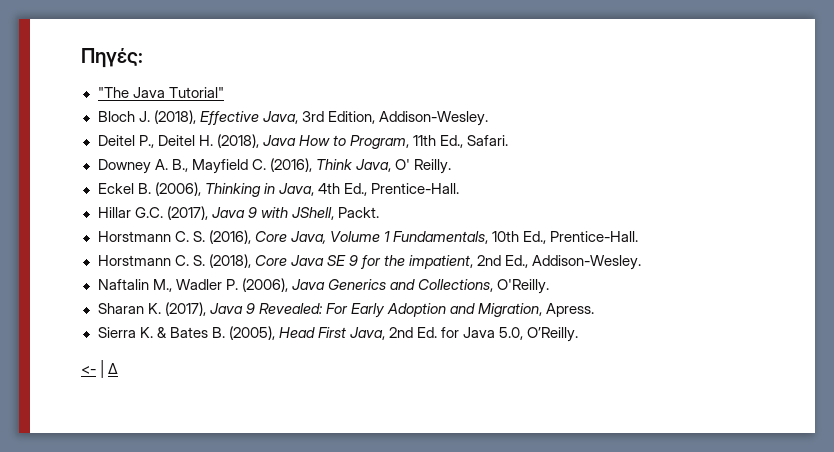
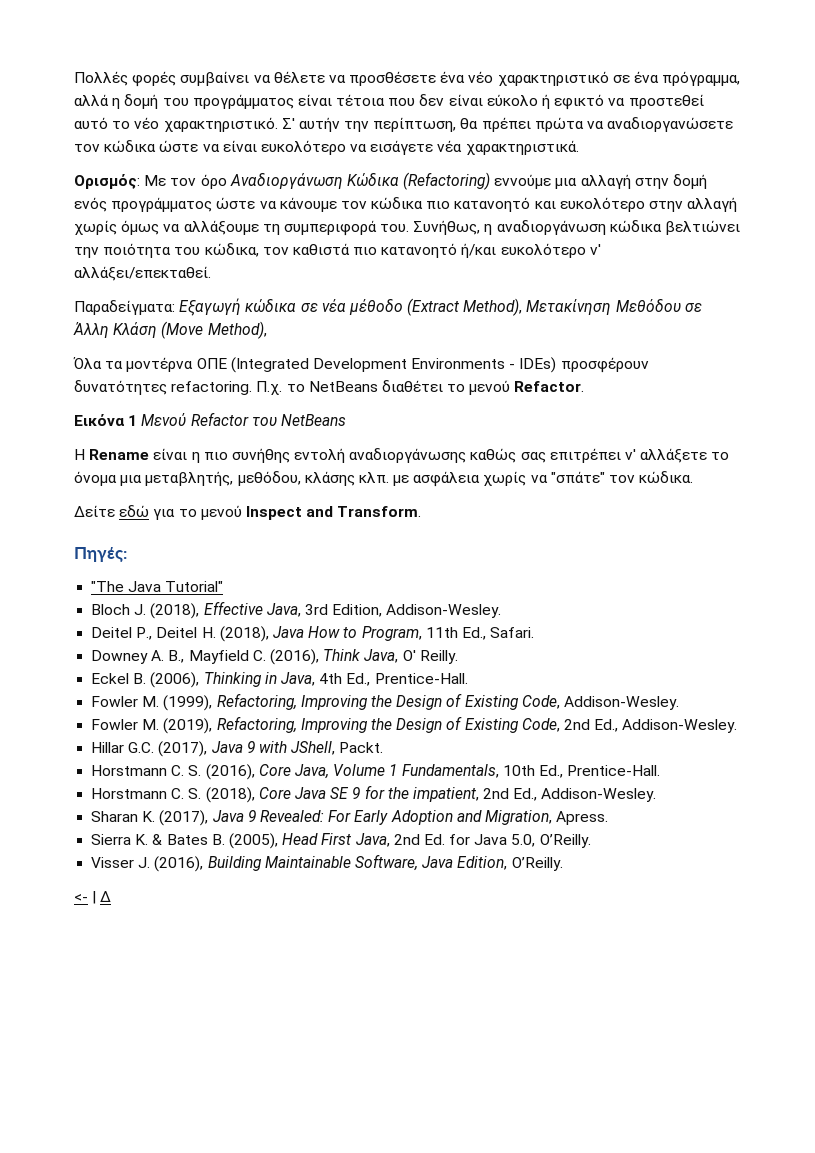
+ Πολλές φορές συμβαίνει να θέλετε να προσθέσετε ένα νέο χαρακτηριστικό σε ένα πρόγραμμα, αλλά η δομή του προγράμματος είναι τέτοια που δεν είναι εύκολο ή εφικτό να προστεθεί αυτό το νέο χαρακτηριστικό. Σ' αυτήν την περίπτωση, θα πρέπει πρώτα να αναδιοργανώσετε τον κώδικα ώστε να είναι ευκολότερο να εισάγετε νέα χαρακτηριστικά.
+ Ορισμός: Με τον όρο Αναδιοργάνωση Κώδικα (Refactoring) εννούμε μια αλλαγή στην δομή ενός προγράμματος ώστε να κάνουμε τον κώδικα πιο κατανοητό και ευκολότερο στην αλλαγή χωρίς όμως να αλλάξουμε τη συμπεριφορά του. Συνήθως, η αναδιοργάνωση κώδικα βελτιώνει την ποιότητα του κώδικα, τον καθιστά πιο κατανοητό ή/και ευκολότερο ν' αλλάξει/επεκταθεί.
+ Παραδείγματα: Εξαγωγή κώδικα σε νέα μέθοδο (Extract Method), Μετακίνηση Μεθόδου σε Άλλη Κλάση (Move Method),
+ Όλα τα μοντέρνα ΟΠΕ (Integrated Development Environments - IDEs) προσφέρουν δυνατότητες refactoring. Π.χ. το NetBeans διαθέτει το μενού Refactor.
+ Εικόνα 1 Μενού Refactor του NetBeans
+ Η Rename είναι η πιο συνήθης εντολή αναδιοργάνωσης καθώς σας επιτρέπει ν' αλλάξετε το όνομα μια μεταβλητής, μεθόδου, κλάσης κλπ. με ασφάλεια χωρίς να "σπάτε" τον κώδικα.
+ Δείτε εδώ για το μενού Inspect and Transform.
+ Fowler M. (1999), Refactoring, Improving the Design of Existing Code, Addison-Wesley.
+ Fowler M. (2019), Refactoring, Improving the Design of Existing Code, 2nd Ed., Addison-Wesley.
- Naftalin M., Wadler P. (2006), Java Generics and Collections, O'Reilly.
+ Visser J. (2016), Building Maintainable Software, Java Edition, O’Reilly.

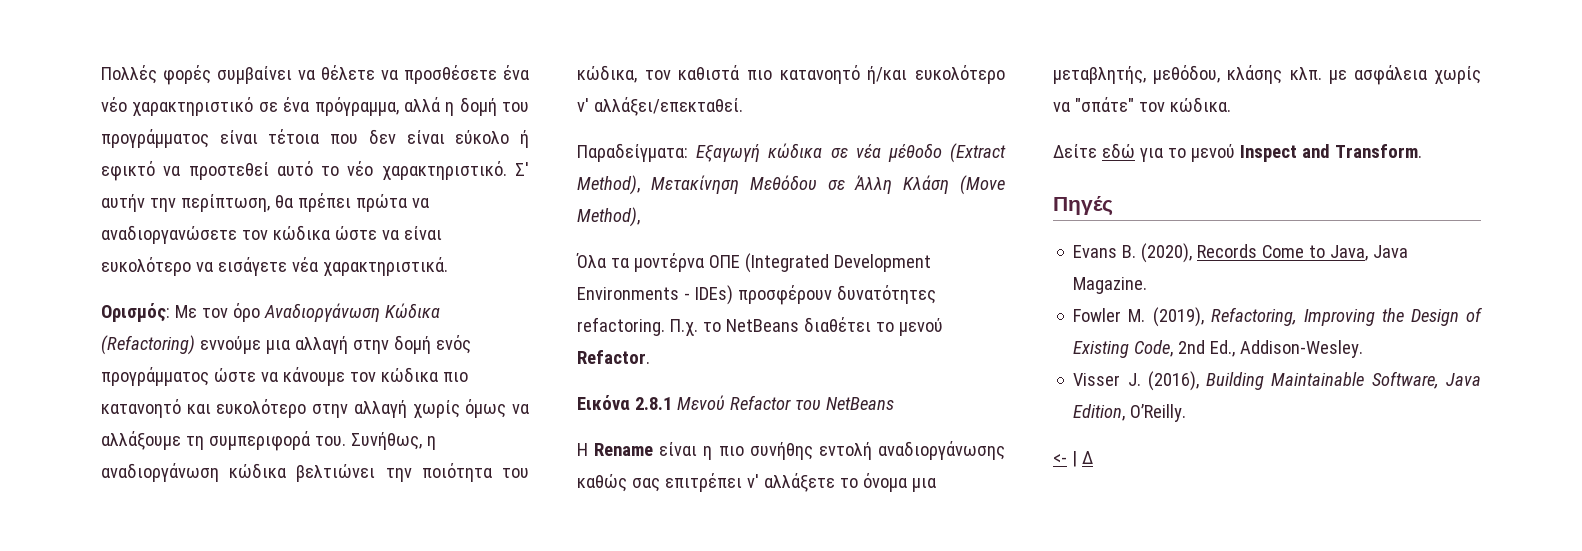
- Εικόνα 1 Μενού Refactor του NetBeans
+ Εικόνα 2.8.1 Μενού Refactor του NetBeans
- Πηγές:
- "The Java Tutorial"
- Bloch J. (2018), Effective Java, 3rd Edition, Addison-Wesley.
- Deitel P., Deitel H. (2018), Java How to Program, 11th Ed., Safari.
- Downey A. B., Mayfield C. (2016), Think Java, O' Reilly.
- Eckel B. (2006), Thinking in Java, 4th Ed., Prentice-Hall.
- Fowler M. (1999), Refactoring, Improving the Design of Existing Code, Addison-Wesley.
+ Πηγές
+ Evans B. (2020), Records Come to Java, Java Magazine.
- Hillar G.C. (2017), Java 9 with JShell, Packt.
- Horstmann C. S. (2016), Core Java, Volume 1 Fundamentals, 10th Ed., Prentice-Hall.
- Horstmann C. S. (2018), Core Java SE 9 for the impatient, 2nd Ed., Addison-Wesley.
- Sharan K. (2017), Java 9 Revealed: For Early Adoption and Migration, Apress.
- Sierra K. & Bates B. (2005), Head First Java, 2nd Ed. for Java 5.0, O’Reilly.

